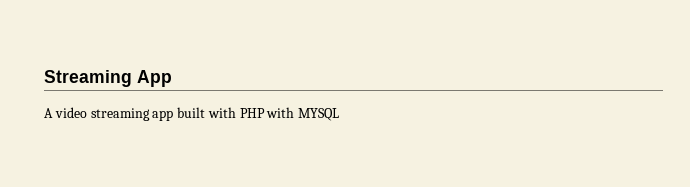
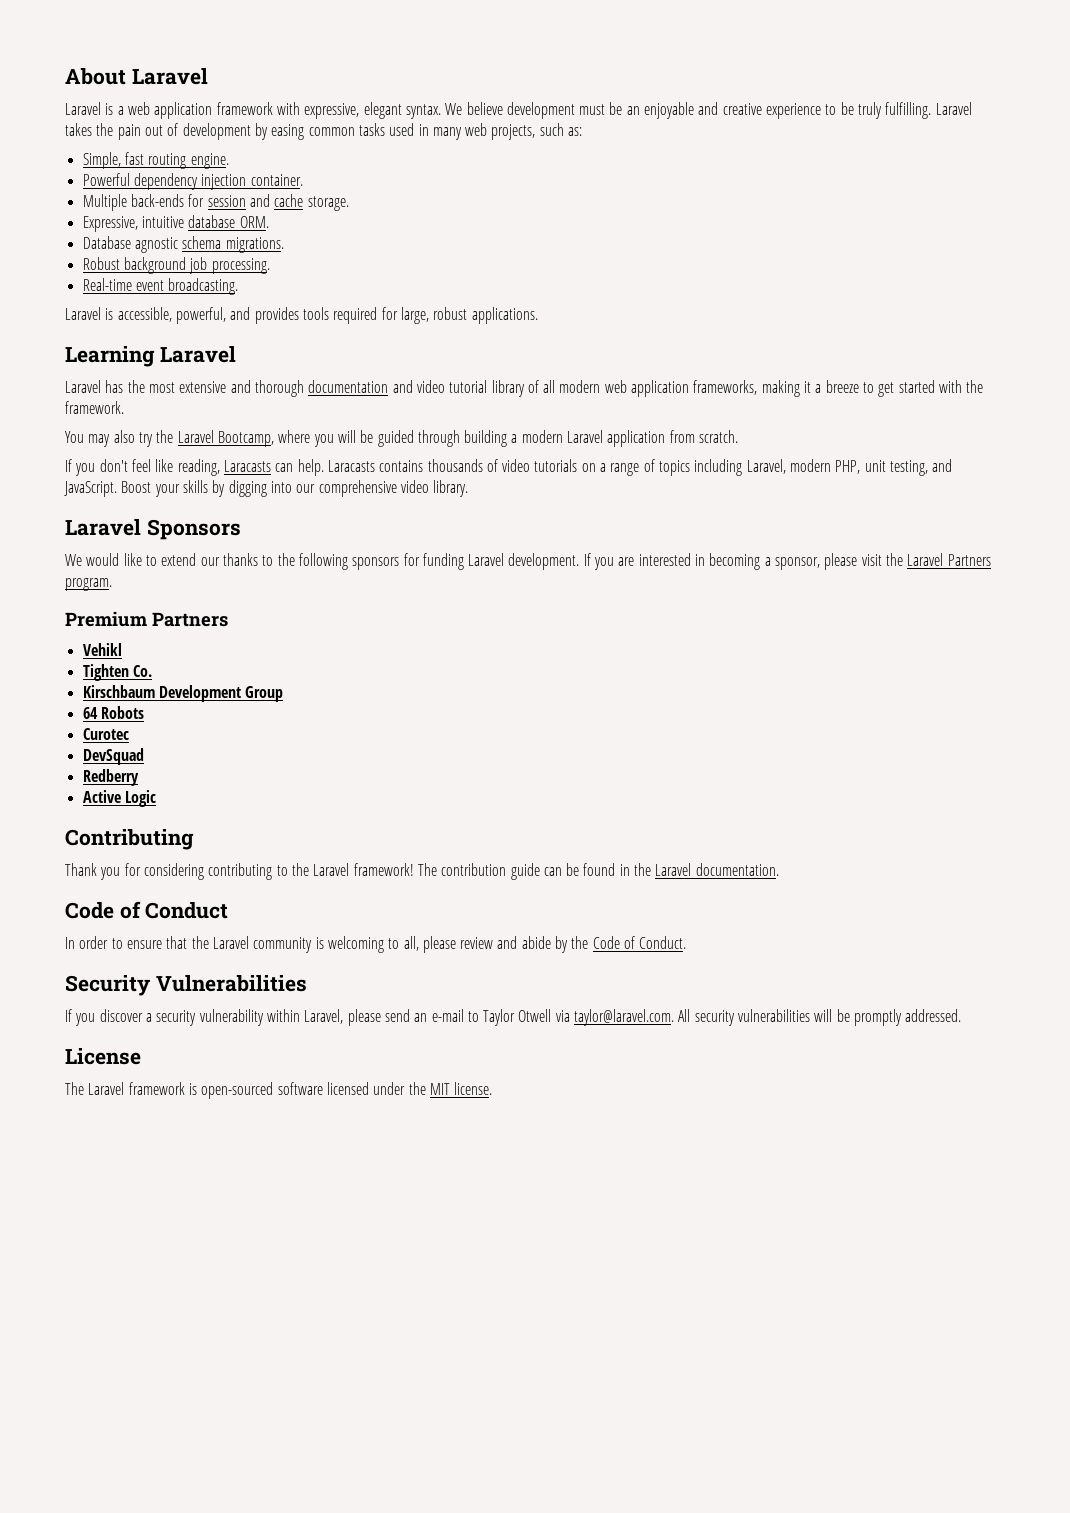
- Streaming App
- A video streaming app built with PHP with MYSQL
+ About Laravel
+ Laravel is a web application framework with expressive, elegant syntax. We believe development must be an enjoyable and creative experience to be truly fulfilling. Laravel takes the pain out of development by easing common tasks used in many web projects, such as:
+ Simple, fast routing engine.
+ Powerful dependency injection container.
+ Multiple back-ends for session and cache storage.
+ Expressive, intuitive database ORM.
+ Database agnostic schema migrations.
+ Robust background job processing.
+ Real-time event broadcasting.
+ Laravel is accessible, powerful, and provides tools required for large, robust applications.
+ Learning Laravel
+ Laravel has the most extensive and thorough documentation and video tutorial library of all modern web application frameworks, making it a breeze to get started with the framework.
+ You may also try the Laravel Bootcamp, where you will be guided through building a modern Laravel application from scratch.
+ If you don't feel like reading, Laracasts can help. Laracasts contains thousands of video tutorials on a range of topics including Laravel, modern PHP, unit testing, and JavaScript. Boost your skills by digging into our comprehensive video library.
+ Laravel Sponsors
+ We would like to extend our thanks to the following sponsors for funding Laravel development. If you are interested in becoming a sponsor, please visit the Laravel Partners program.
+ Premium Partners
+ Vehikl
+ Tighten Co.
+ Kirschbaum Development Group
+ 64 Robots
+ Curotec
+ DevSquad
+ Redberry
+ Active Logic
+ Contributing
+ Thank you for considering contributing to the Laravel framework! The contribution guide can be found in the Laravel documentation.
+ Code of Conduct
+ In order to ensure that the Laravel community is welcoming to all, please review and abide by the Code of Conduct.
+ Security Vulnerabilities
+ If you discover a security vulnerability within Laravel, please send an e-mail to Taylor Otwell via taylor@laravel.com. All security vulnerabilities will be promptly addressed.
+ License
+ The Laravel framework is open-sourced software licensed under the MIT license.

